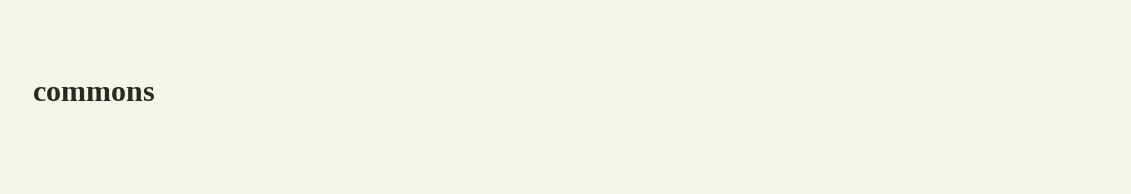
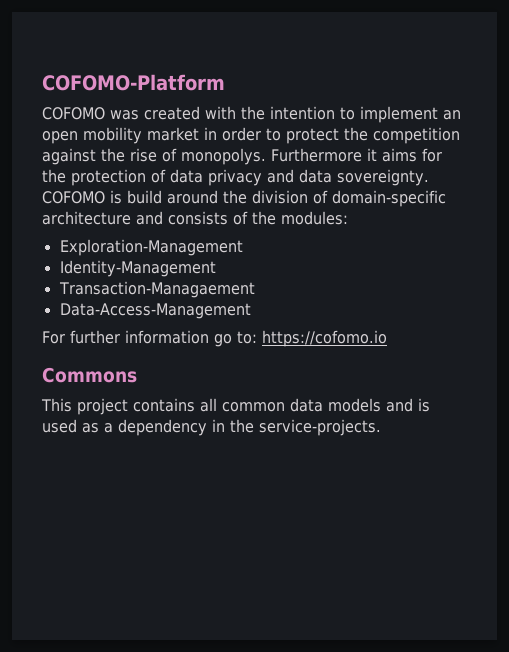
- commons
+ COFOMO-Platform
+ COFOMO was created with the intention to implement an open mobility market in order to protect the competition against the rise of monopolys. Furthermore it aims for the protection of data privacy and data sovereignty. COFOMO is build around the division of domain-specific architecture and consists of the modules:
+ Exploration-Management
+ Identity-Management
+ Transaction-Managaement
+ Data-Access-Management
+ For further information go to: https://cofomo.io
+ Commons
+ This project contains all common data models and is used as a dependency in the service-projects.

